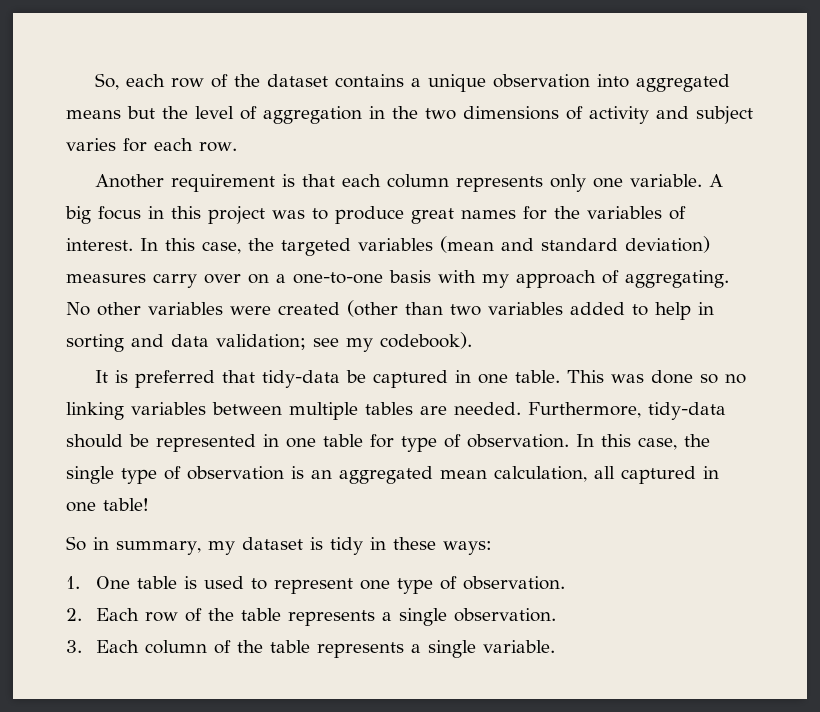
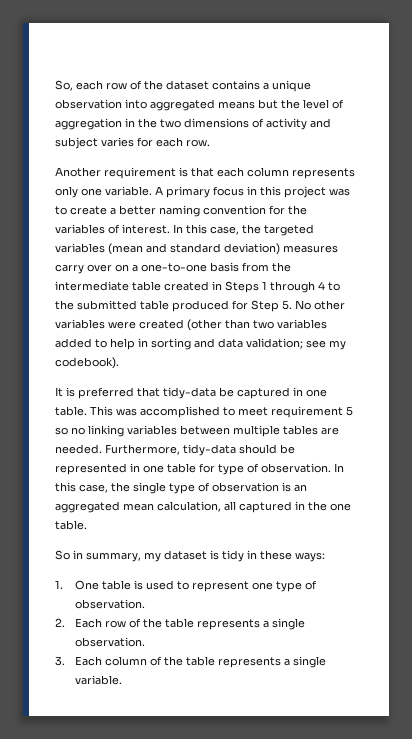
- A big focus in this project was to produce great names for the variables of interest.
+ A primary focus in this project was to create a better naming convention for the variables of interest.
- In this case, the targeted variables (mean and standard deviation) measures carry over on a one-to-one basis with my approach of aggregating. No other variables were created (other than two variables added to help in sorting and data validation; see my codebook).
+ In this case, the targeted variables (mean and standard deviation) measures carry over on a one-to-one basis from the intermediate table created in Steps 1 through 4 to the submitted table produced for Step 5. No other variables were created (other than two variables added to help in sorting and data validation; see my codebook).
- This was done so no linking variables between multiple tables are needed.
+ This was accomplished to meet requirement 5 so no linking variables between multiple tables are needed.
- In this case, the single type of observation is an aggregated mean calculation, all captured in one table!
+ In this case, the single type of observation is an aggregated mean calculation, all captured in the one table.

